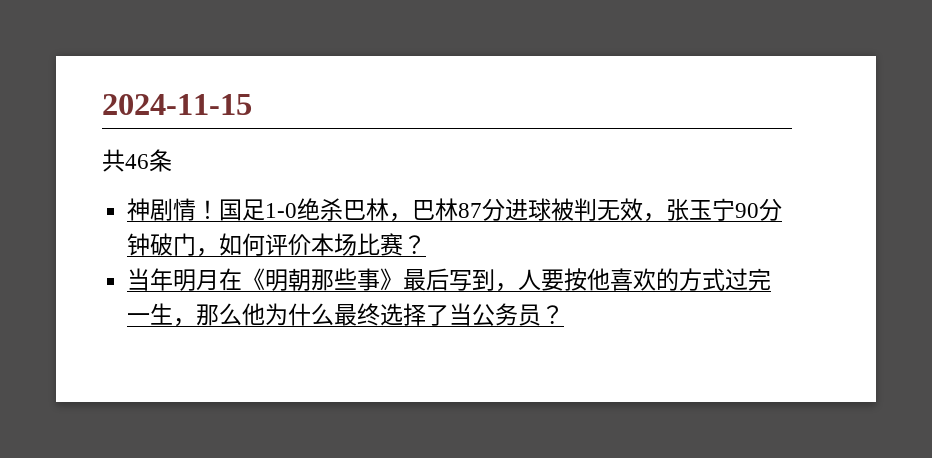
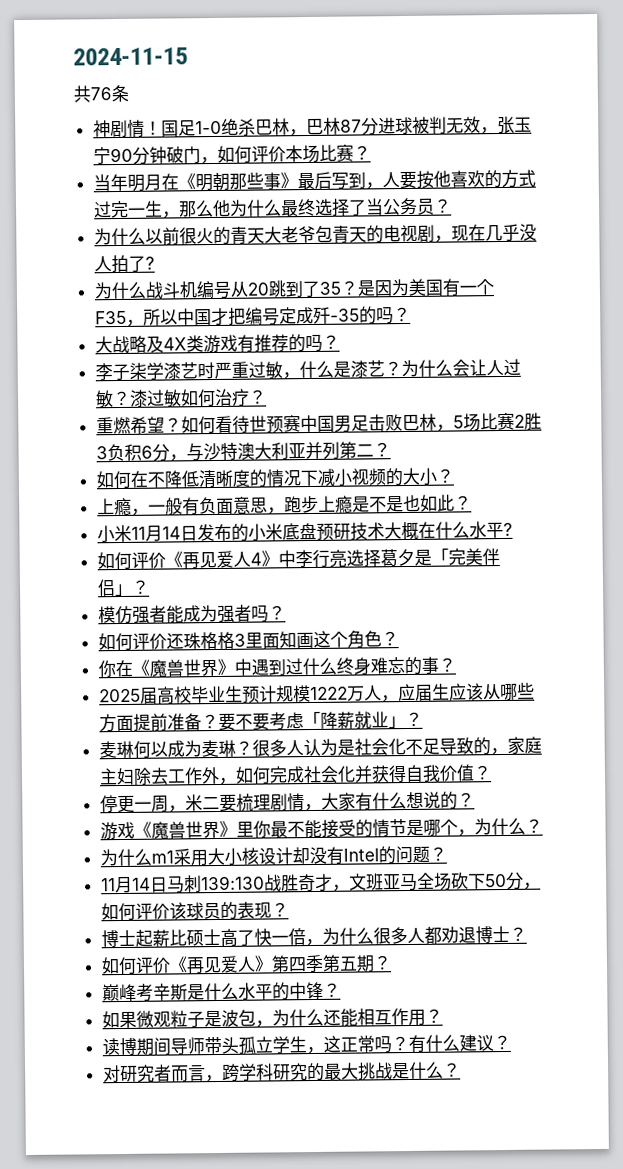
- 共46条
+ 共76条
+ 为什么以前很火的青天大老爷包青天的电视剧，现在几乎没人拍了?
+ 为什么战斗机编号从20跳到了35？是因为美国有一个F35，所以中国才把编号定成歼-35的吗？
+ 大战略及4X类游戏有推荐的吗？
+ 李子柒学漆艺时严重过敏，什么是漆艺？为什么会让人过敏？漆过敏如何治疗？
+ 重燃希望？如何看待世预赛中国男足击败巴林，5场比赛2胜3负积6分，与沙特澳大利亚并列第二？
+ 如何在不降低清晰度的情况下减小视频的大小？
+ 上瘾，一般有负面意思，跑步上瘾是不是也如此？
+ 小米11月14日发布的小米底盘预研技术大概在什么水平?
+ 如何评价《再见爱人4》中李行亮选择葛夕是「完美伴侣」？
+ 模仿强者能成为强者吗？
+ 如何评价还珠格格3里面知画这个角色？
+ 你在《魔兽世界》中遇到过什么终身难忘的事？
+ 2025届高校毕业生预计规模1222万人，应届生应该从哪些方面提前准备？要不要考虑「降薪就业」？
+ 麦琳何以成为麦琳？很多人认为是社会化不足导致的，家庭主妇除去工作外，如何完成社会化并获得自我价值？
+ 停更一周，米二要梳理剧情，大家有什么想说的？
+ 游戏《魔兽世界》里你最不能接受的情节是哪个，为什么？
+ 为什么m1采用大小核设计却没有Intel的问题？
+ 11月14日马刺139:130战胜奇才，文班亚马全场砍下50分，如何评价该球员的表现？
+ 博士起薪比硕士高了快一倍，为什么很多人都劝退博士？
+ 如何评价《再见爱人》第四季第五期？
+ 巅峰考辛斯是什么水平的中锋？
+ 如果微观粒子是波包，为什么还能相互作用？
+ 读博期间导师带头孤立学生，这正常吗？有什么建议？
+ 对研究者而言，跨学科研究的最大挑战是什么？

